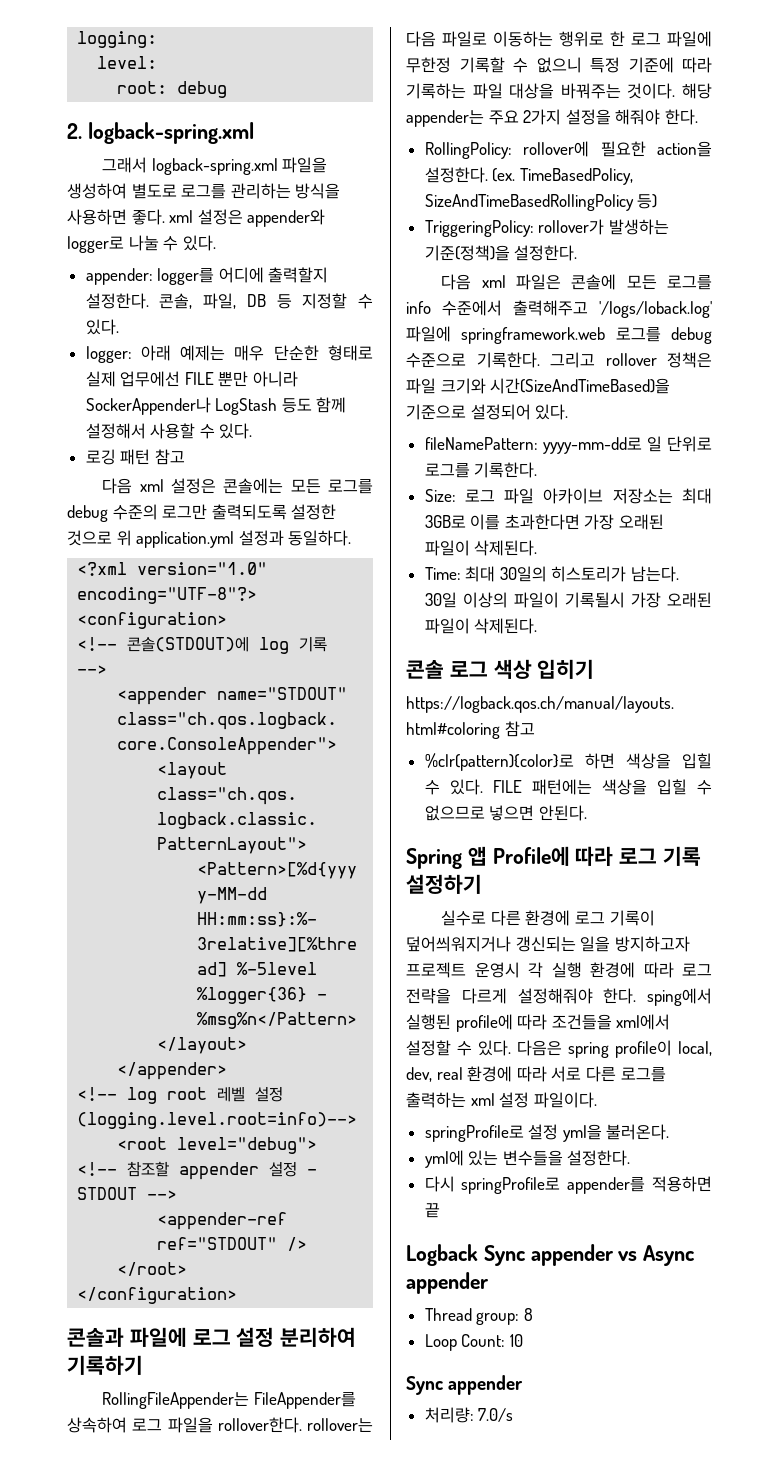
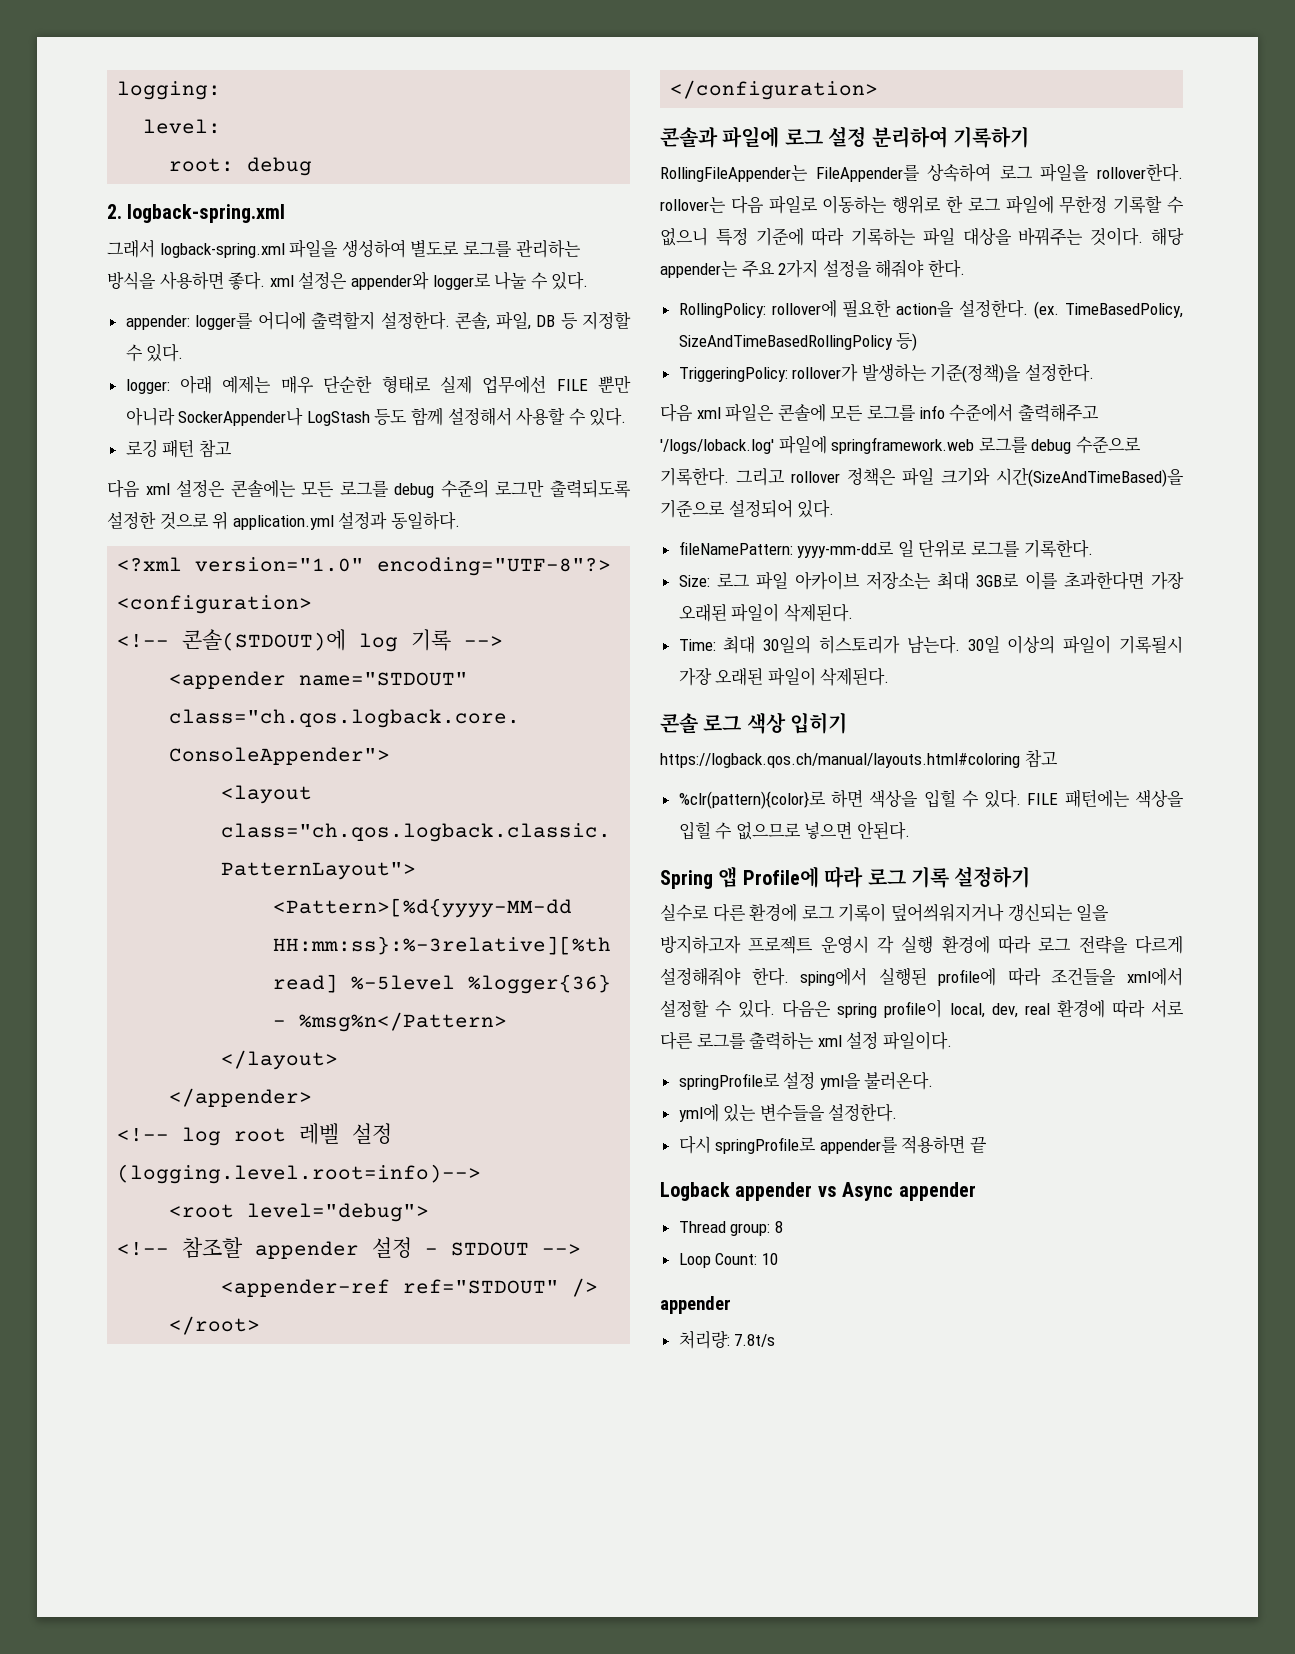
- Logback Sync appender vs Async appender
+ Logback appender vs Async appender
  Loop Count: 10
- Sync appender
+ appender
- 처리량: 7.0/s
+ 처리량: 7.8t/s

